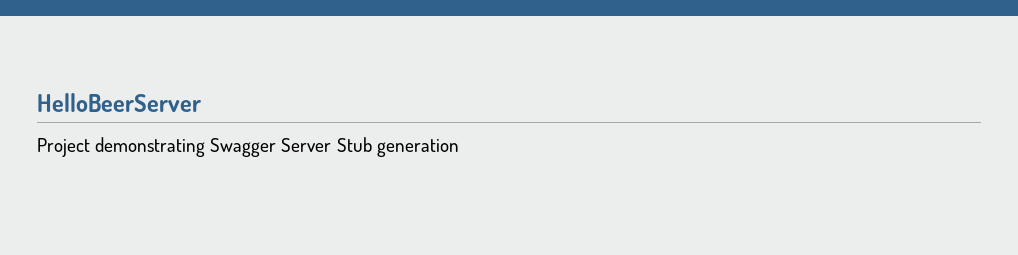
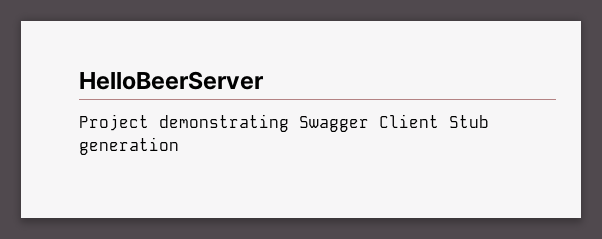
- Project demonstrating Swagger Server Stub generation
+ Project demonstrating Swagger Client Stub generation

